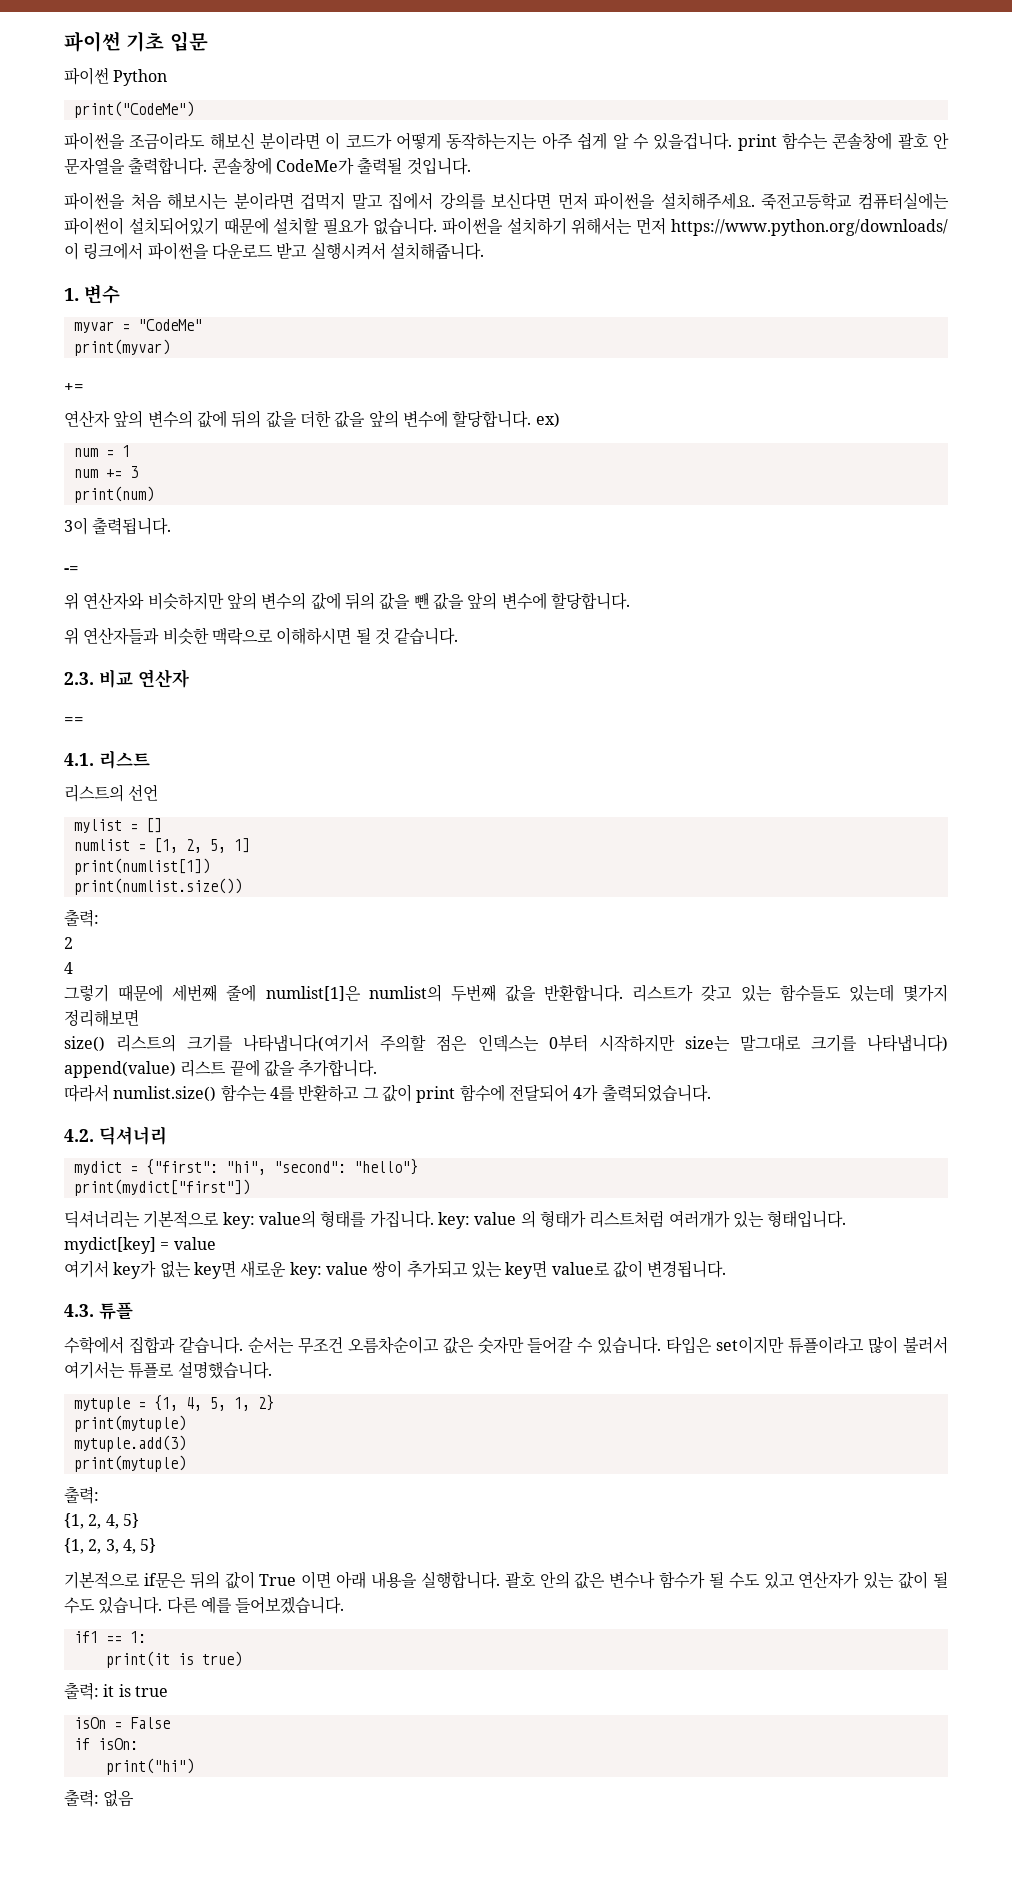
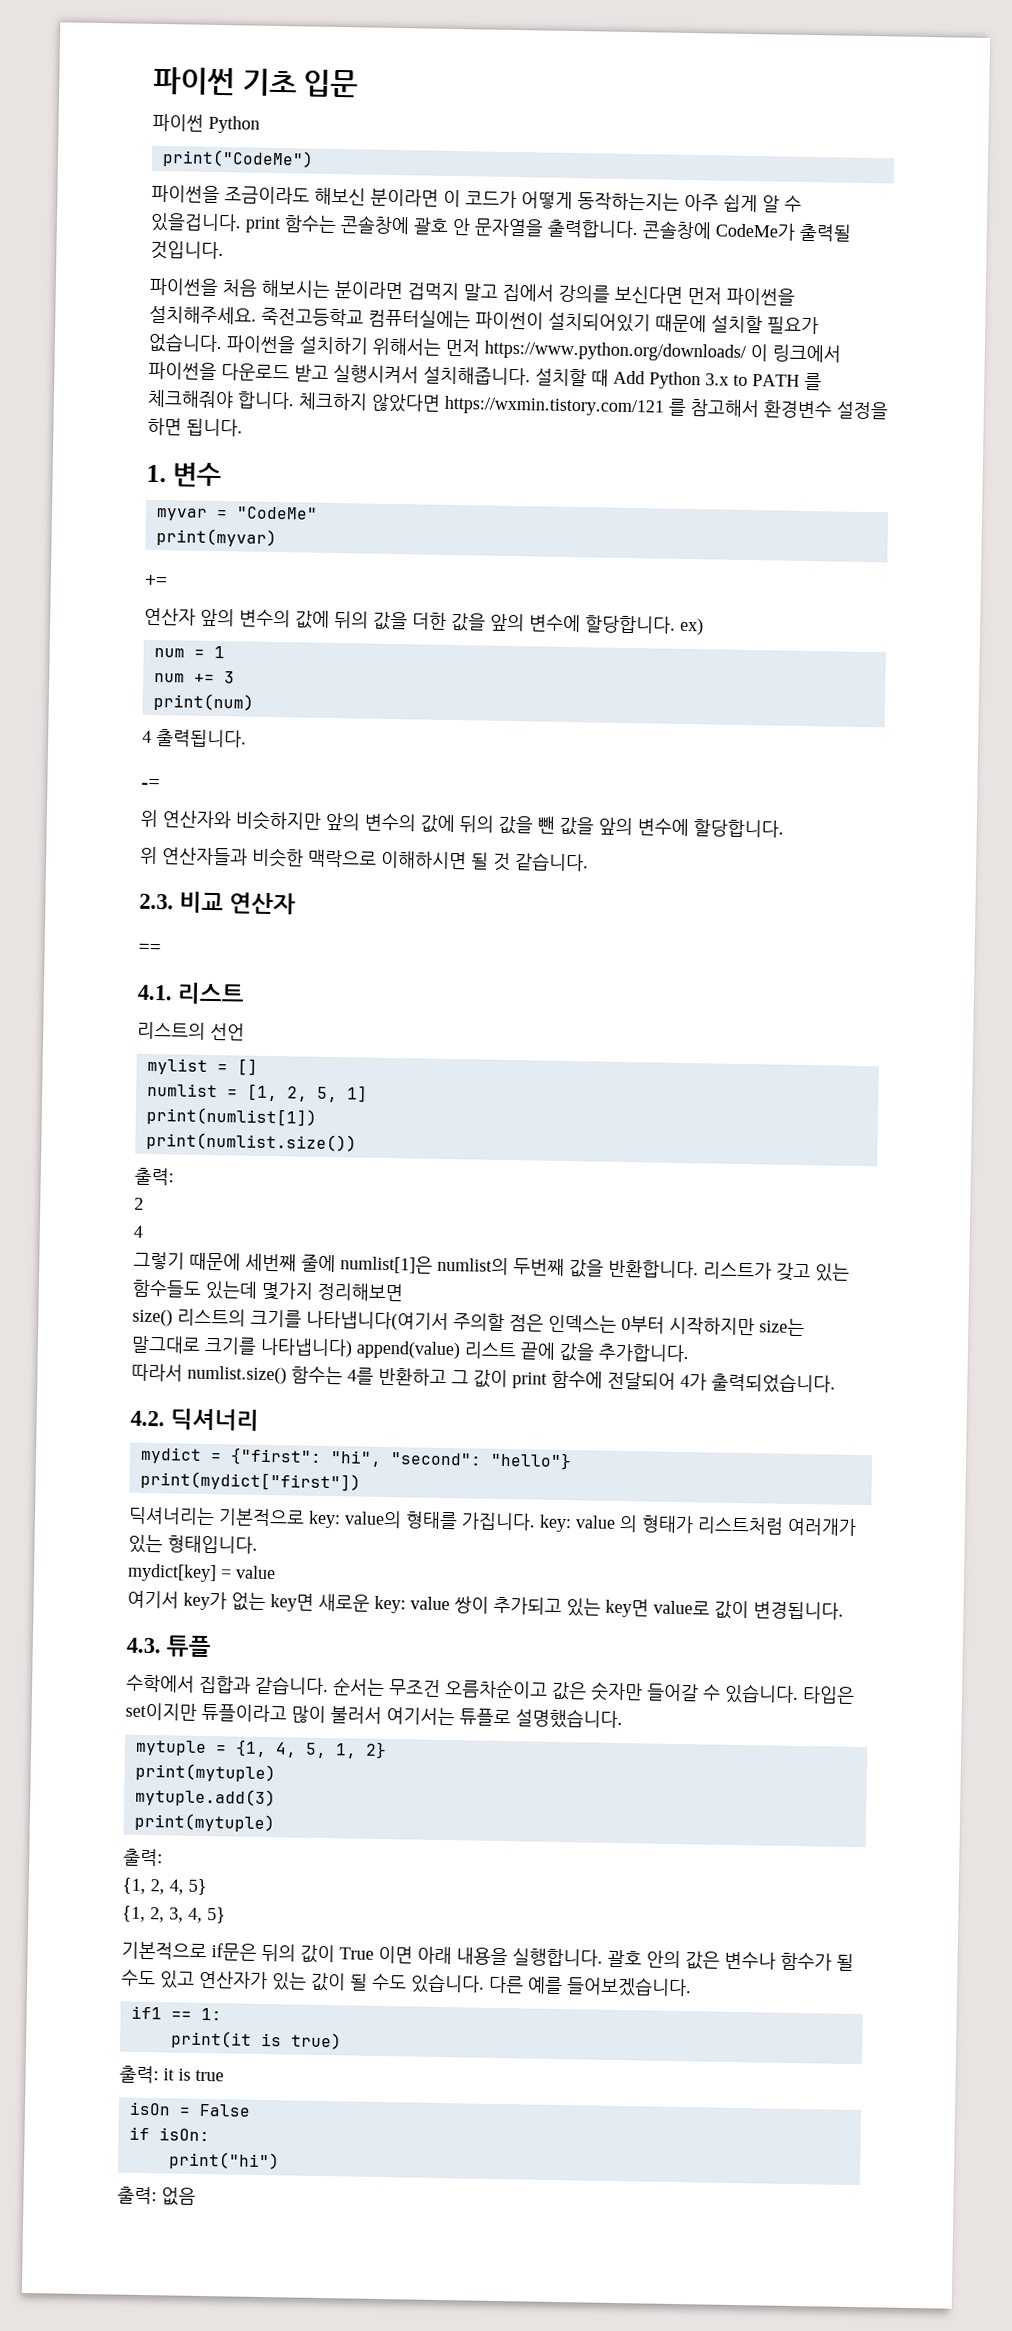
+ 설치할 때 Add Python 3.x to PATH 를 체크해줘야 합니다. 체크하지 않았다면 https://wxmin.tistory.com/121 를 참고해서 환경변수 설정을 하면 됩니다.
- 3이 출력됩니다.
+ 4 출력됩니다.

